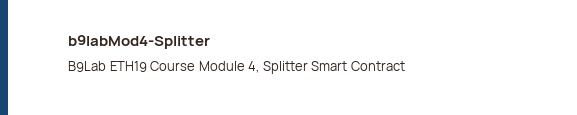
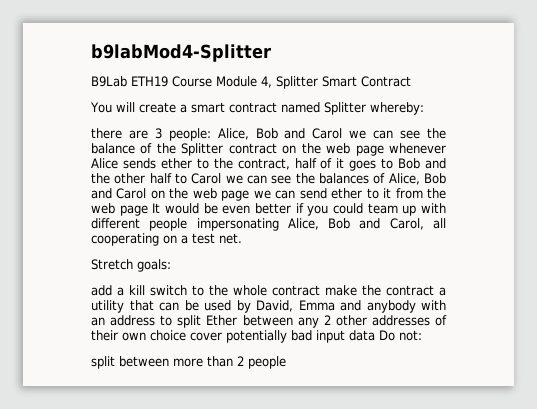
+ You will create a smart contract named Splitter whereby:
+ there are 3 people: Alice, Bob and Carol we can see the balance of the Splitter contract on the web page whenever Alice sends ether to the contract, half of it goes to Bob and the other half to Carol we can see the balances of Alice, Bob and Carol on the web page we can send ether to it from the web page It would be even better if you could team up with different people impersonating Alice, Bob and Carol, all cooperating on a test net.
+ Stretch goals:
+ add a kill switch to the whole contract make the contract a utility that can be used by David, Emma and anybody with an address to split Ether between any 2 other addresses of their own choice cover potentially bad input data Do not:
+ split between more than 2 people

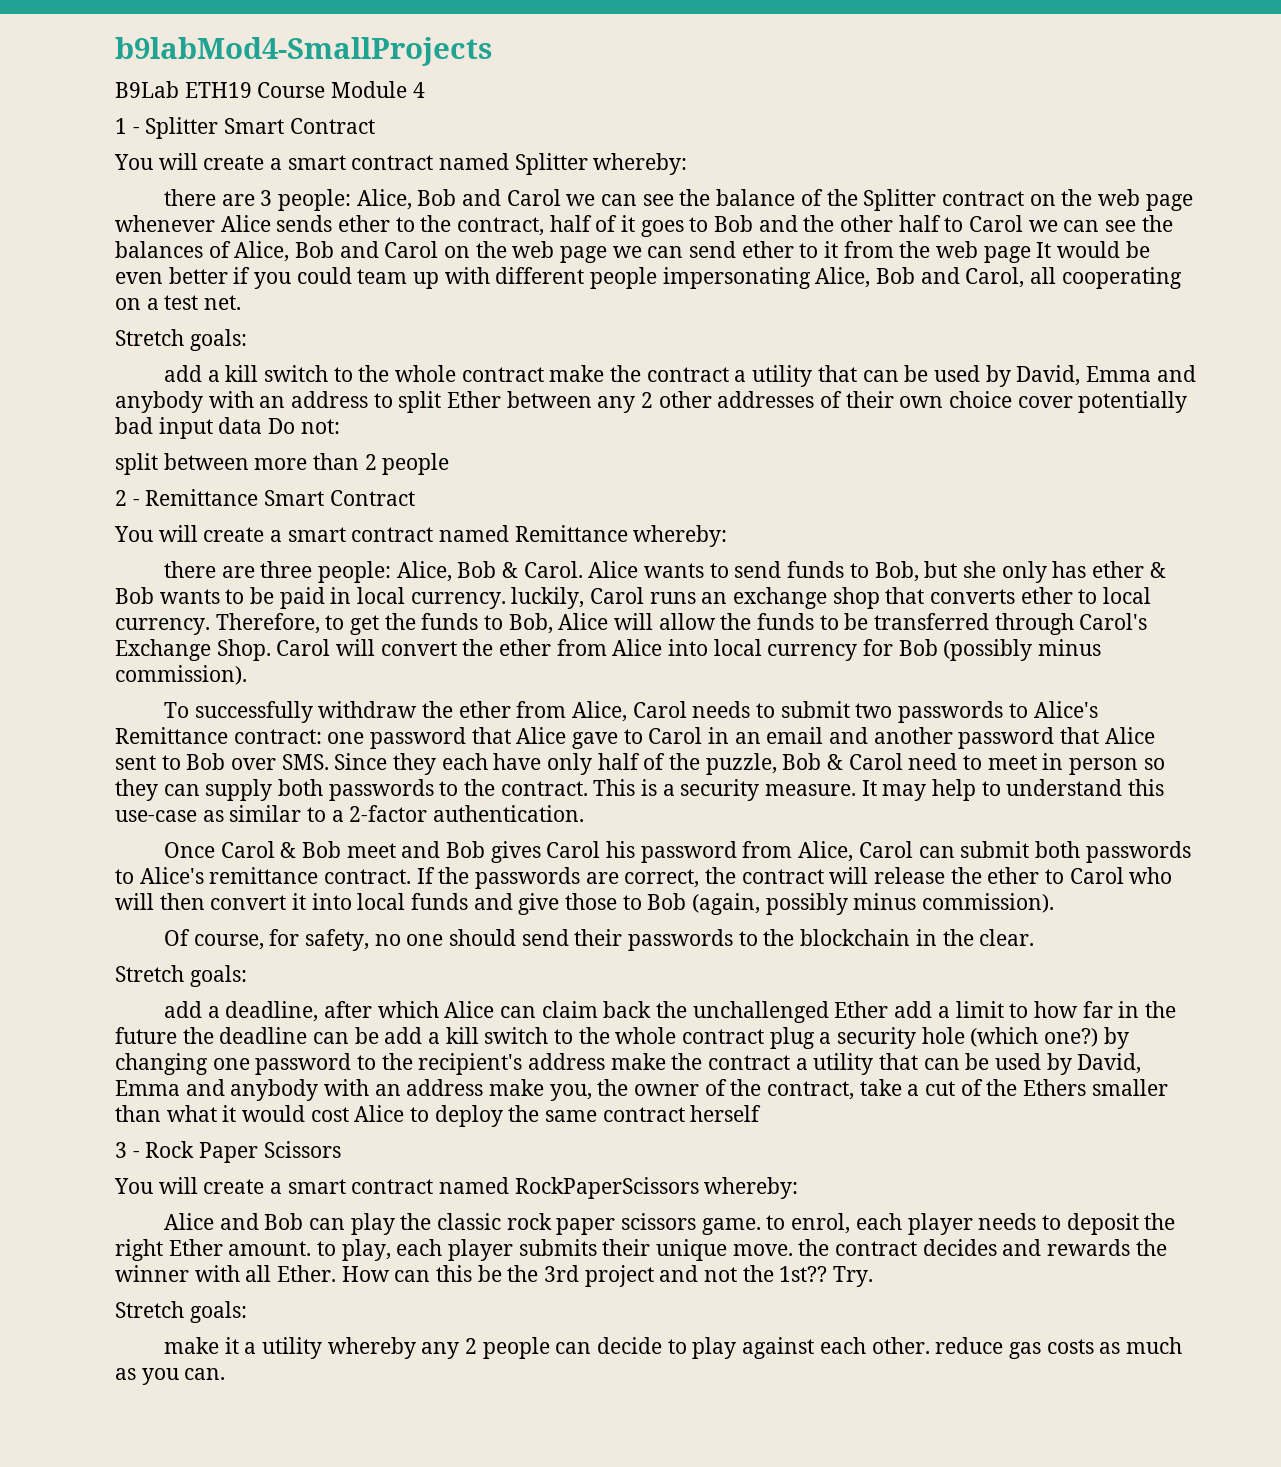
- b9labMod4-Splitter
+ b9labMod4-SmallProjects
- B9Lab ETH19 Course Module 4, Splitter Smart Contract
+ B9Lab ETH19 Course Module 4
+ 1 - Splitter Smart Contract
+ 2 - Remittance Smart Contract
+ You will create a smart contract named Remittance whereby:
+ there are three people: Alice, Bob & Carol. Alice wants to send funds to Bob, but she only has ether & Bob wants to be paid in local currency. luckily, Carol runs an exchange shop that converts ether to local currency. Therefore, to get the funds to Bob, Alice will allow the funds to be transferred through Carol's Exchange Shop. Carol will convert the ether from Alice into local currency for Bob (possibly minus commission).
+ To successfully withdraw the ether from Alice, Carol needs to submit two passwords to Alice's Remittance contract: one password that Alice gave to Carol in an email and another password that Alice sent to Bob over SMS. Since they each have only half of the puzzle, Bob & Carol need to meet in person so they can supply both passwords to the contract. This is a security measure. It may help to understand this use-case as similar to a 2-factor authentication.
+ Once Carol & Bob meet and Bob gives Carol his password from Alice, Carol can submit both passwords to Alice's remittance contract. If the passwords are correct, the contract will release the ether to Carol who will then convert it into local funds and give those to Bob (again, possibly minus commission).
+ Of course, for safety, no one should send their passwords to the blockchain in the clear.
+ Stretch goals:
+ add a deadline, after which Alice can claim back the unchallenged Ether add a limit to how far in the future the deadline can be add a kill switch to the whole contract plug a security hole (which one?) by changing one password to the recipient's address make the contract a utility that can be used by David, Emma and anybody with an address make you, the owner of the contract, take a cut of the Ethers smaller than what it would cost Alice to deploy the same contract herself
+ 3 - Rock Paper Scissors
+ You will create a smart contract named RockPaperScissors whereby:
+ Alice and Bob can play the classic rock paper scissors game. to enrol, each player needs to deposit the right Ether amount. to play, each player submits their unique move. the contract decides and rewards the winner with all Ether. How can this be the 3rd project and not the 1st?? Try.
+ Stretch goals:
+ make it a utility whereby any 2 people can decide to play against each other. reduce gas costs as much as you can.

